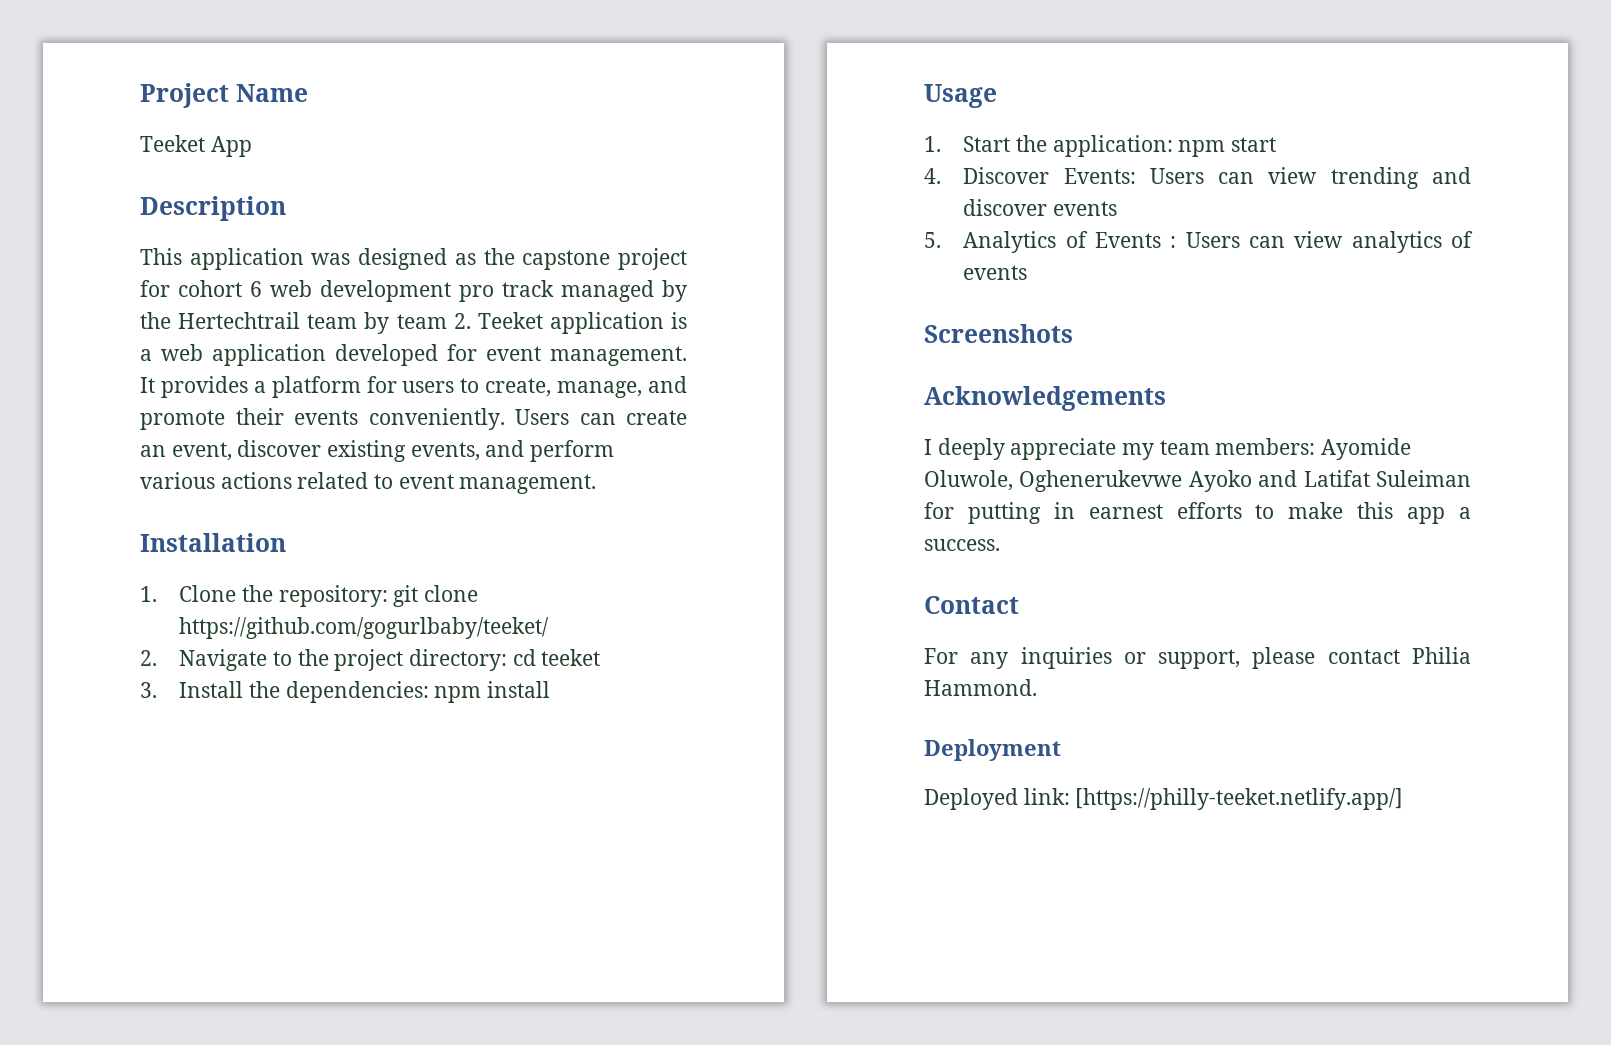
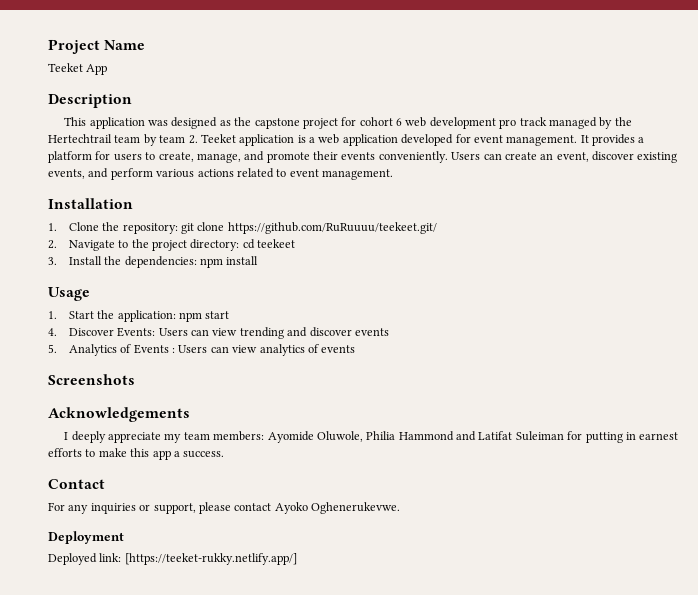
- 1. Clone the repository: git clone https://github.com/gogurlbaby/teeket/
+ 1. Clone the repository: git clone https://github.com/RuRuuuu/teekeet.git/
- 2. Navigate to the project directory: cd teeket
+ 2. Navigate to the project directory: cd teekeet
- I deeply appreciate my team members: Ayomide Oluwole, Oghenerukevwe Ayoko and Latifat Suleiman for putting in earnest efforts to make this app a success.
+ I deeply appreciate my team members: Ayomide Oluwole, Philia Hammond and Latifat Suleiman for putting in earnest efforts to make this app a success.
- For any inquiries or support, please contact Philia Hammond.
+ For any inquiries or support, please contact Ayoko Oghenerukevwe.
- Deployed link: [https://philly-teeket.netlify.app/]
+ Deployed link: [https://teeket-rukky.netlify.app/]

